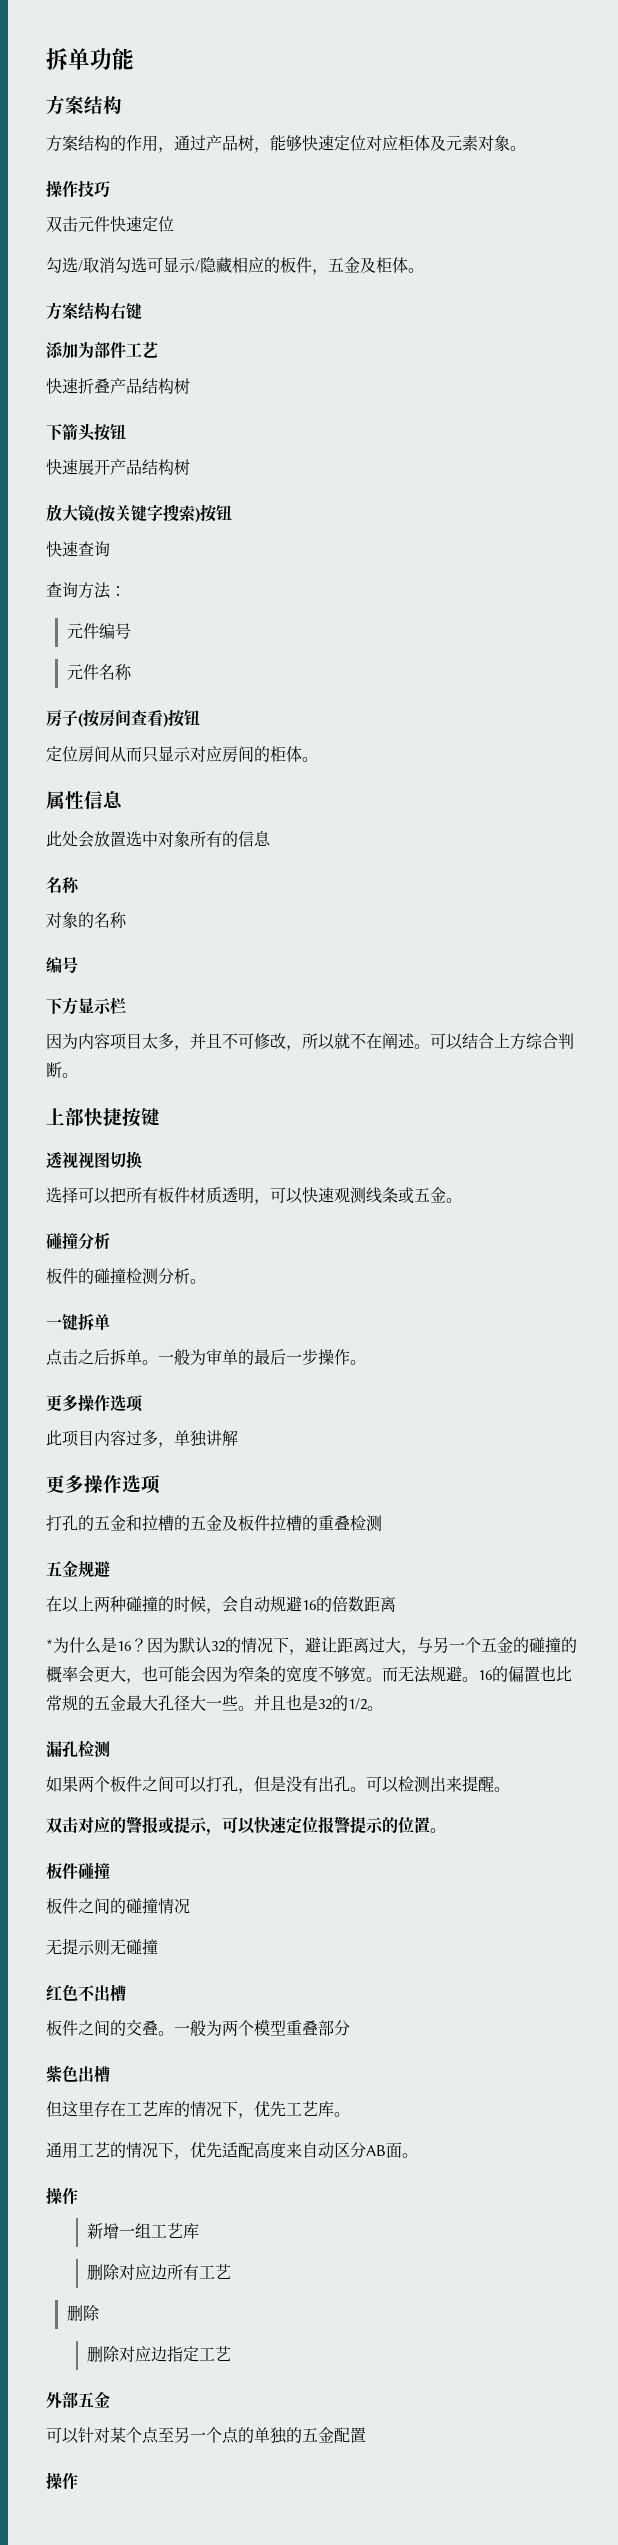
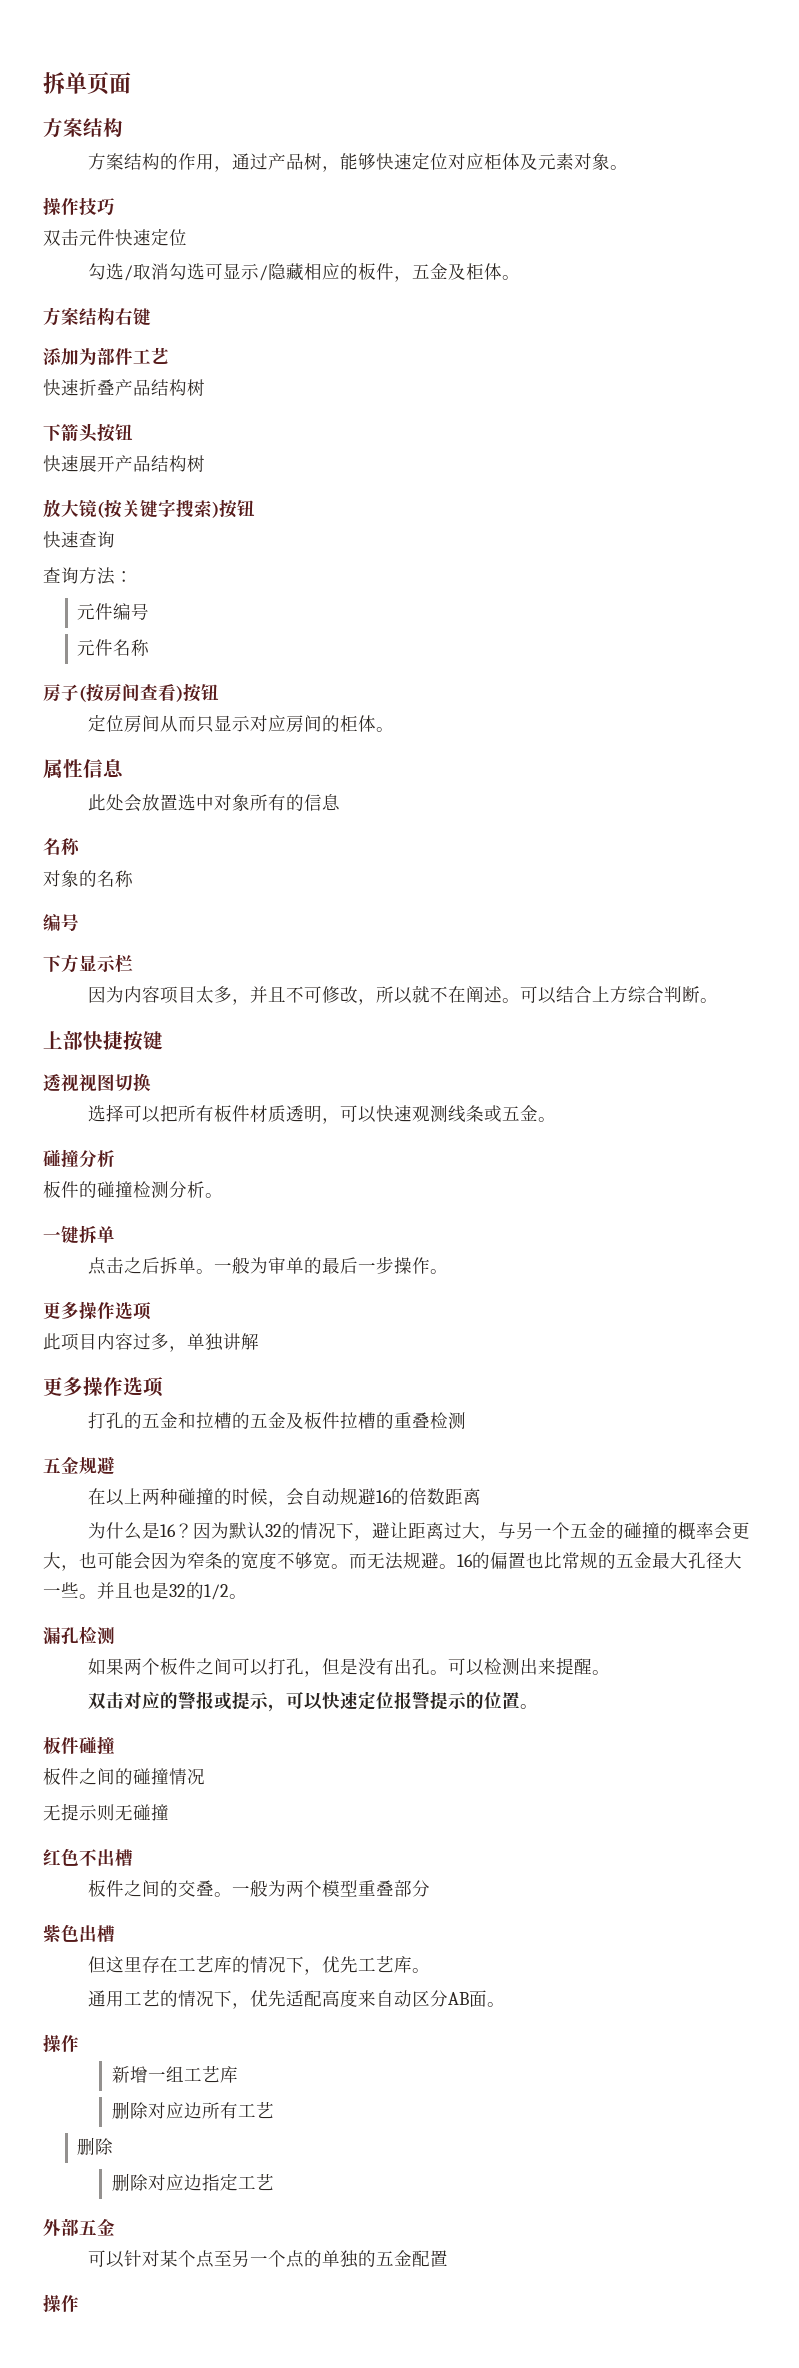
- 拆单功能
+ 拆单页面
- *为什么是16？
+ 为什么是16？

